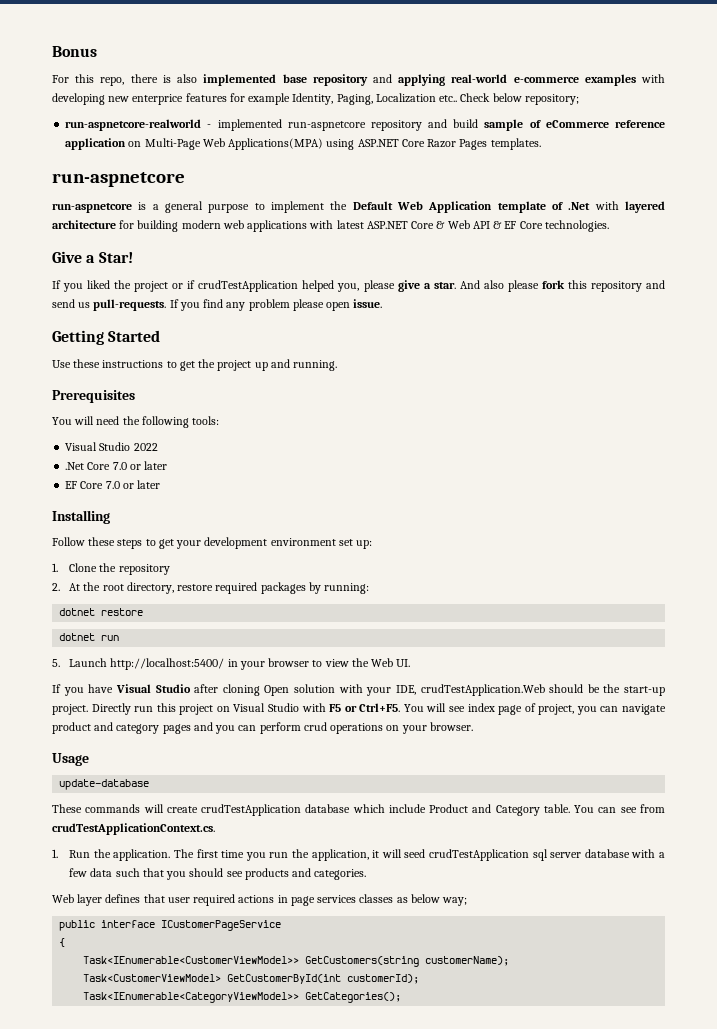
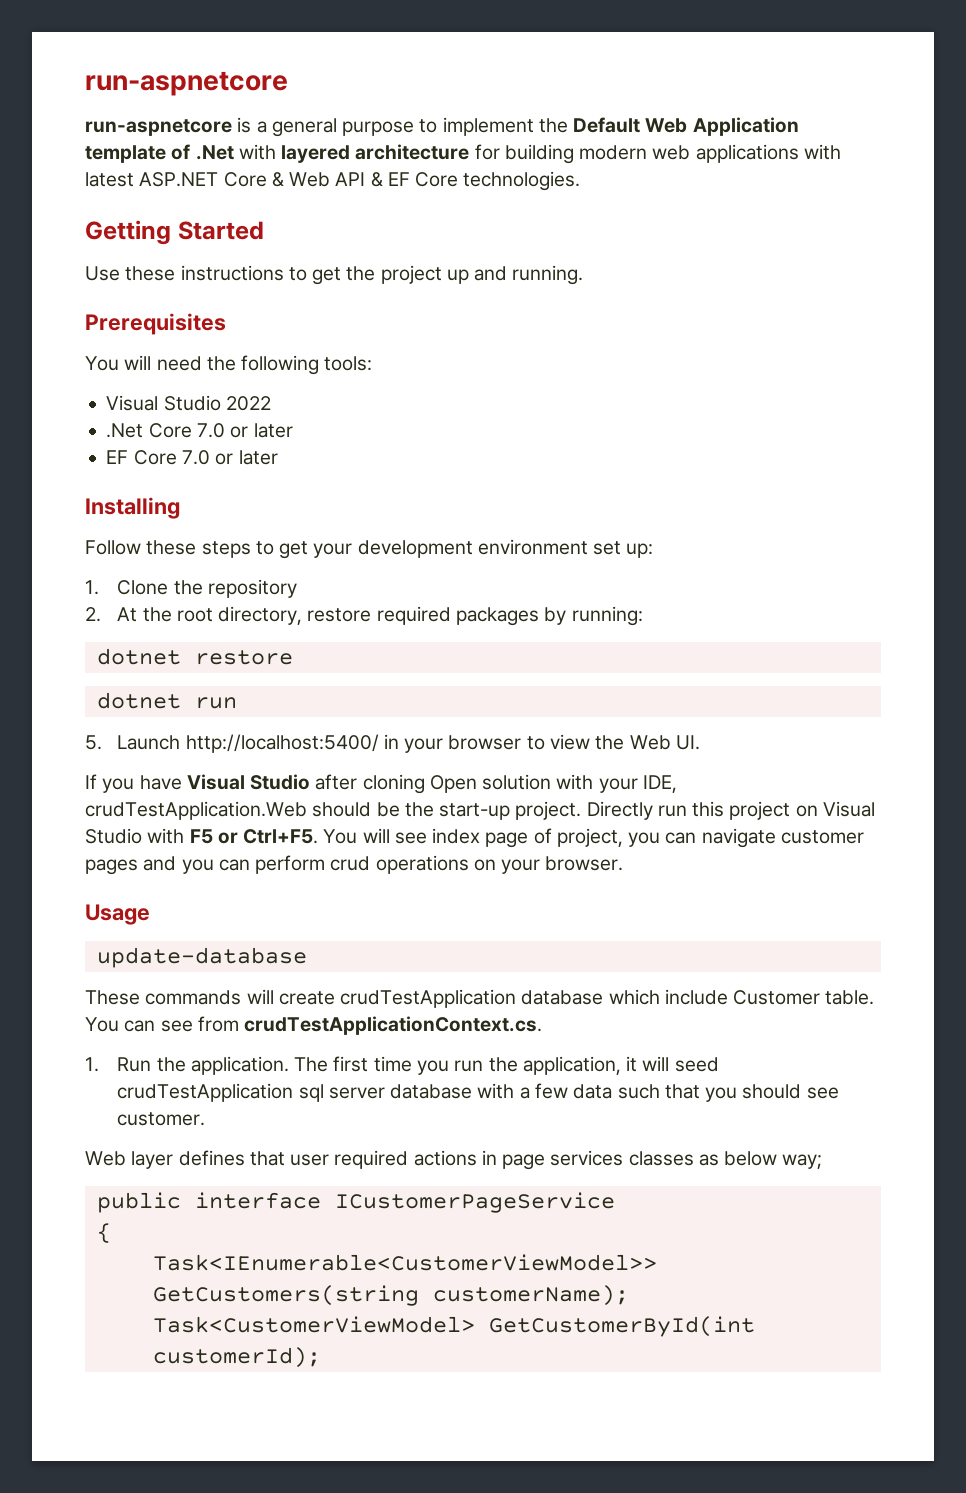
- Bonus
- For this repo, there is also implemented base repository and applying real-world e-commerce examples with developing new enterprice features for example Identity, Paging, Localization etc.. Check below repository;
- run-aspnetcore-realworld - implemented run-aspnetcore repository and build sample of eCommerce reference application on Multi-Page Web Applications(MPA) using ASP.NET Core Razor Pages templates.
- Give a Star!
- If you liked the project or if crudTestApplication helped you, please give a star. And also please fork this repository and send us pull-requests. If you find any problem please open issue.
- You will see index page of project, you can navigate product and category pages and you can perform crud operations on your browser.
+ You will see index page of project, you can navigate customer pages and you can perform crud operations on your browser.
- These commands will create crudTestApplication database which include Product and Category table.
+ These commands will create crudTestApplication database which include Customer table.
- The first time you run the application, it will seed crudTestApplication sql server database with a few data such that you should see products and categories.
+ The first time you run the application, it will seed crudTestApplication sql server database with a few data such that you should see customer.
- Task<IEnumerable<CategoryViewModel>> GetCategories();

